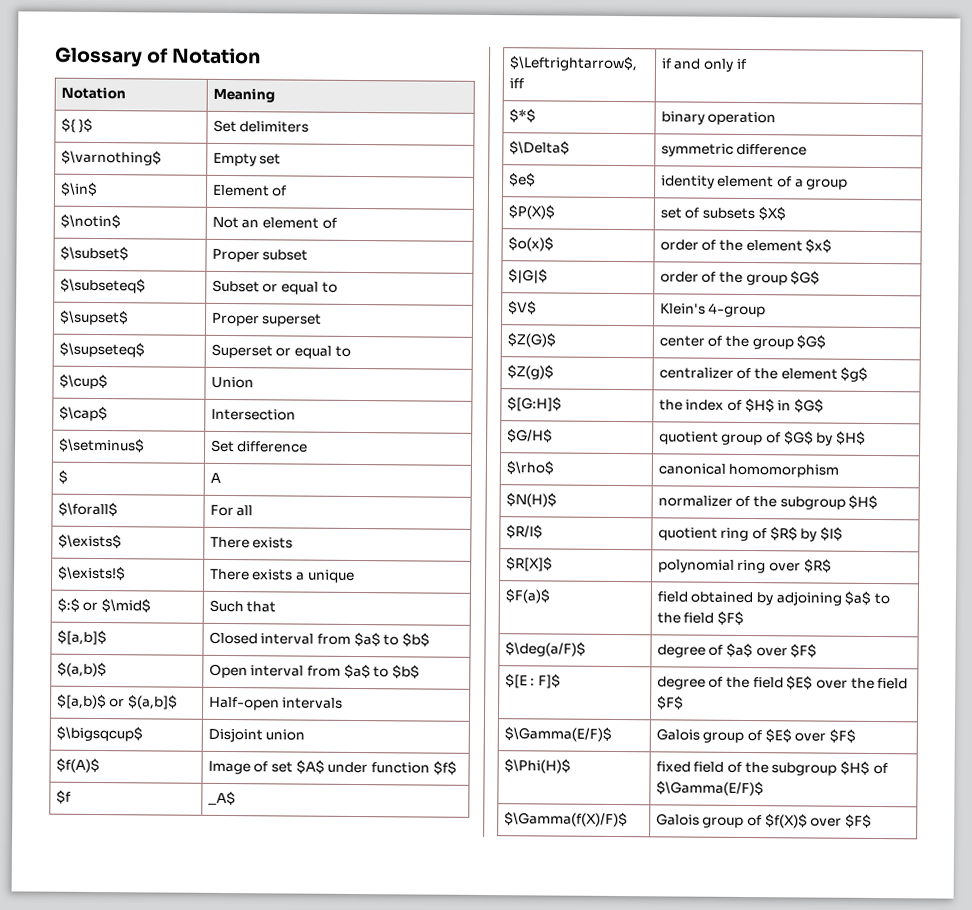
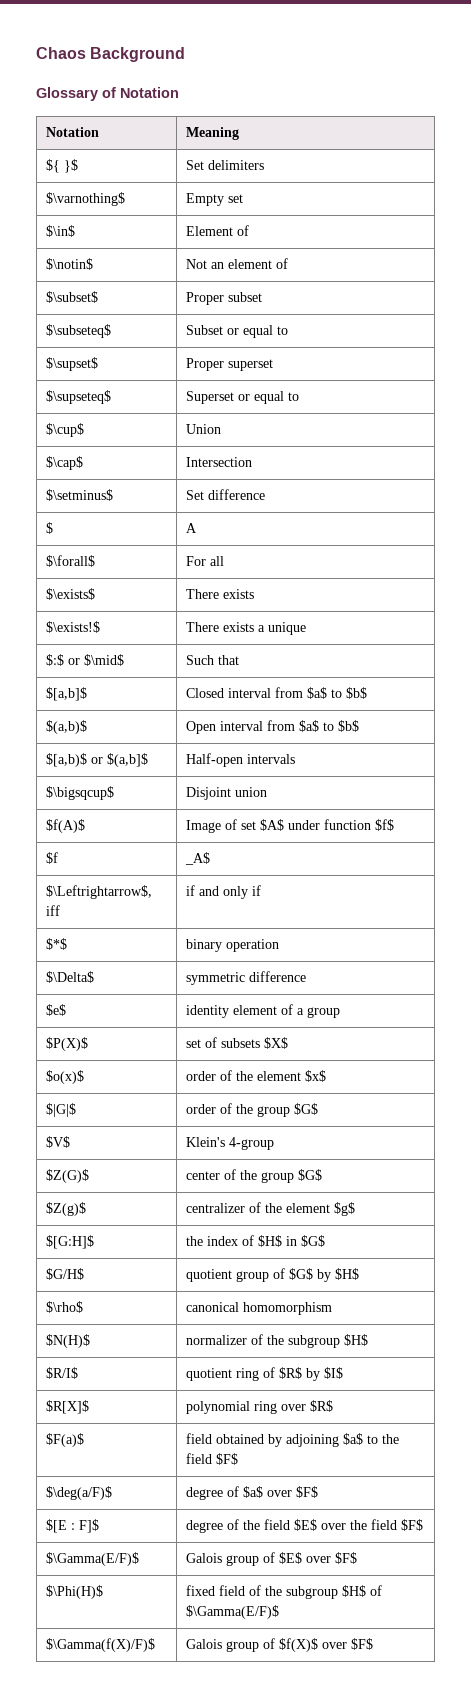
+ Chaos Background

